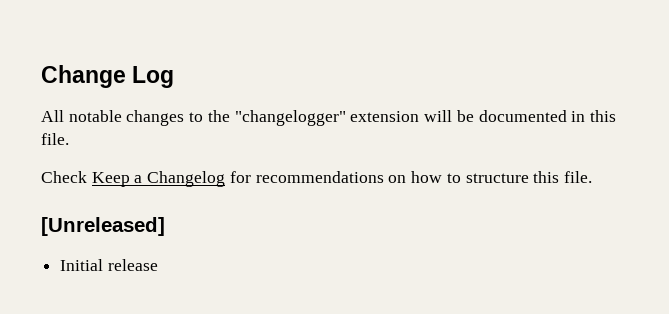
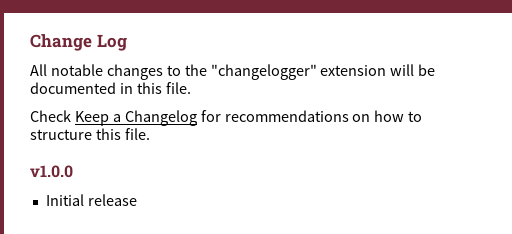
- [Unreleased]
+ v1.0.0

